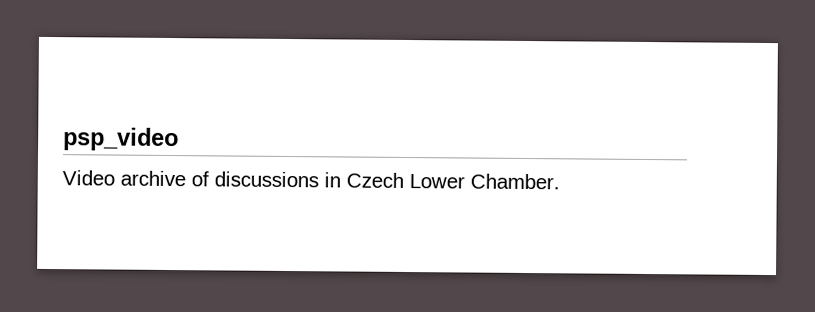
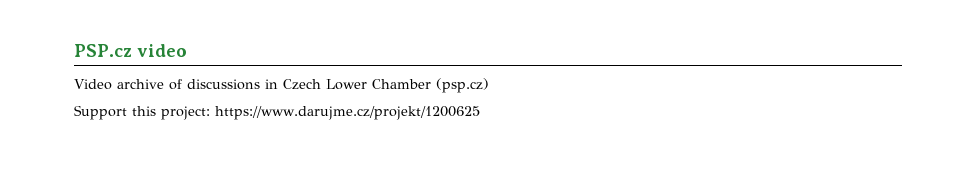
- psp_video
+ PSP.cz video
- Video archive of discussions in Czech Lower Chamber.
+ Video archive of discussions in Czech Lower Chamber (psp.cz)
+ Support this project: https://www.darujme.cz/projekt/1200625

